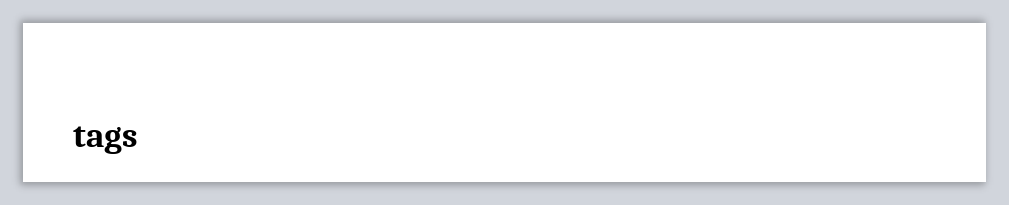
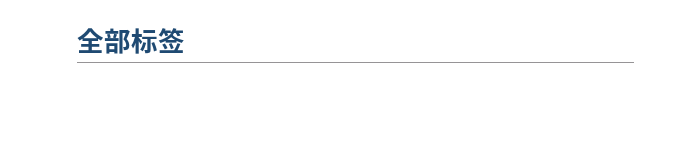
- tags
+ 全部标签

